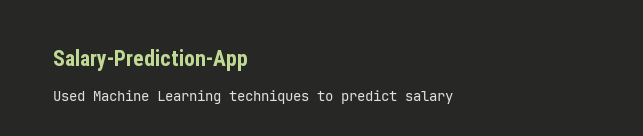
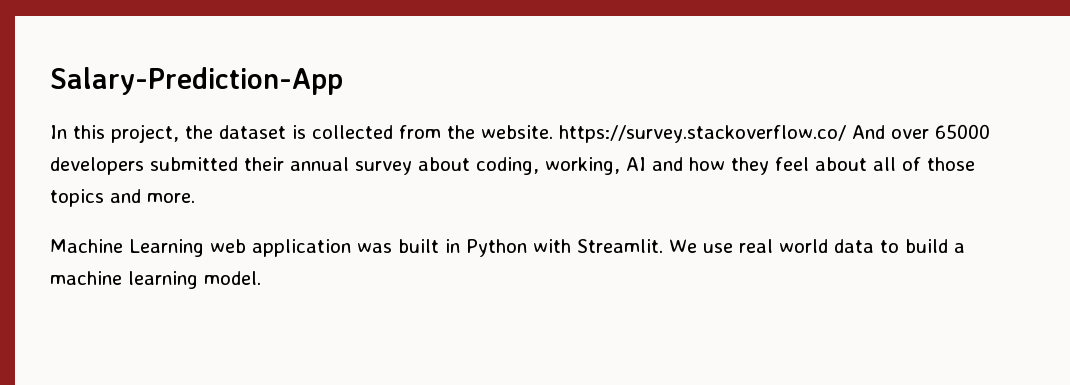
- Used Machine Learning techniques to predict salary
+ In this project, the dataset is collected from the website. https://survey.stackoverflow.co/ And over 65000 developers submitted their annual survey about coding, working, AI and how they feel about all of those topics and more.
+ Machine Learning web application was built in Python with Streamlit. We use real world data to build a machine learning model.

